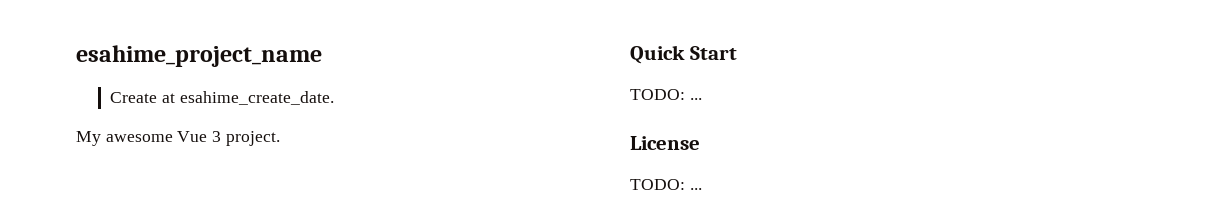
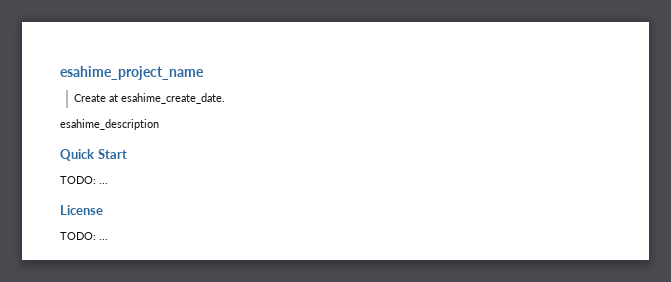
- My awesome Vue 3 project.
+ esahime_description

